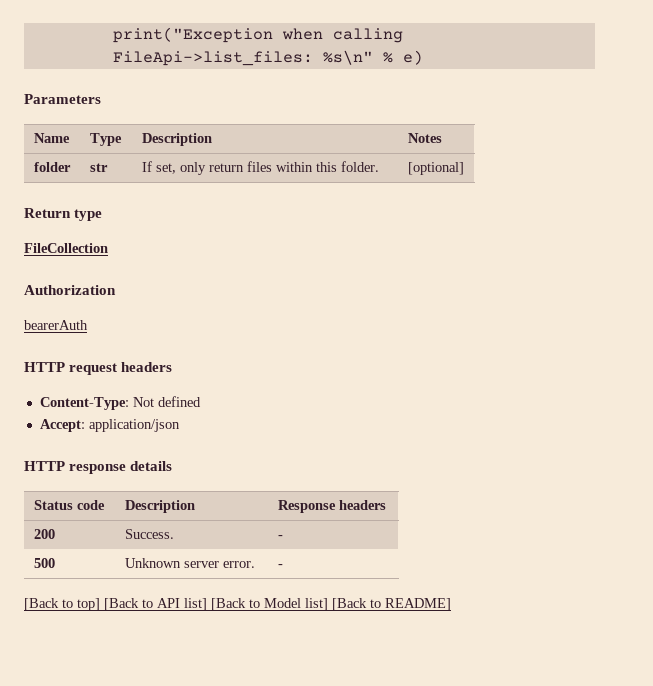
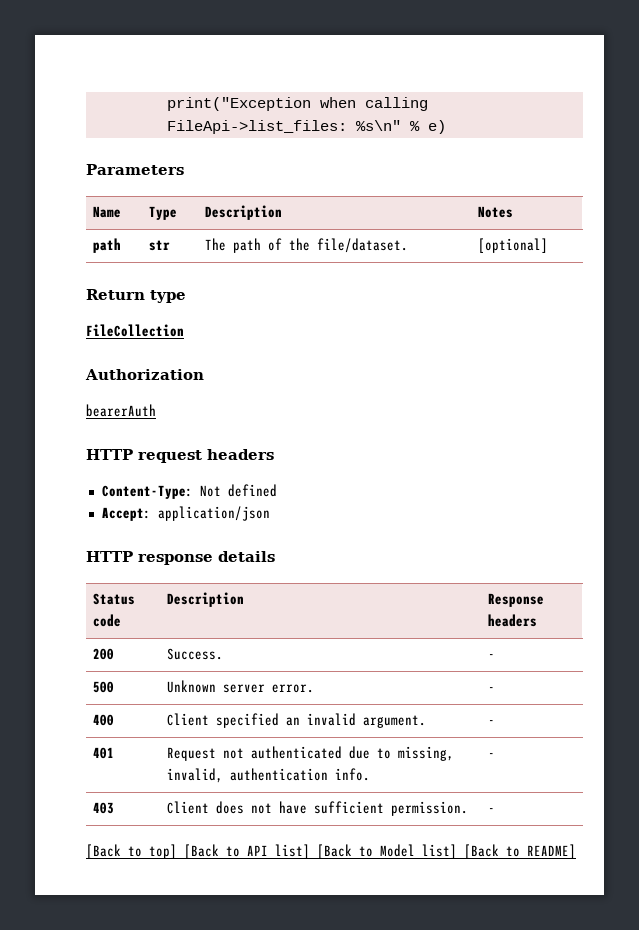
- folder | str | If set, only return files within this folder. | [optional]
+ path | str | The path of the file/dataset. | [optional]
+ 400 | Client specified an invalid argument. | -
+ 401 | Request not authenticated due to missing, invalid, authentication info. | -
+ 403 | Client does not have sufficient permission. | -

